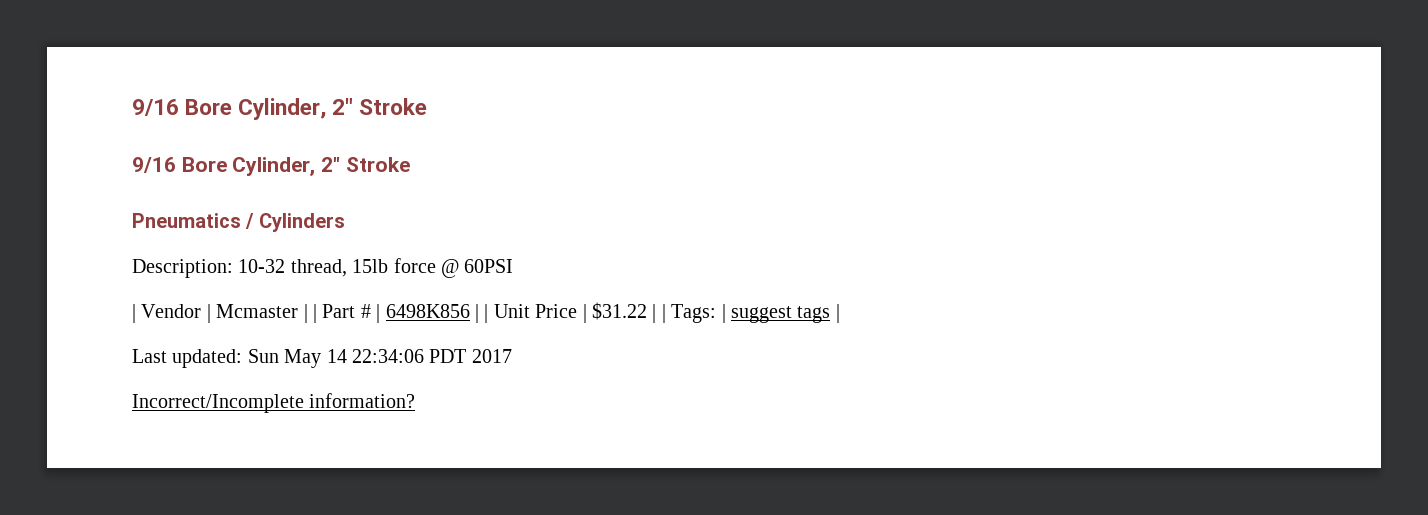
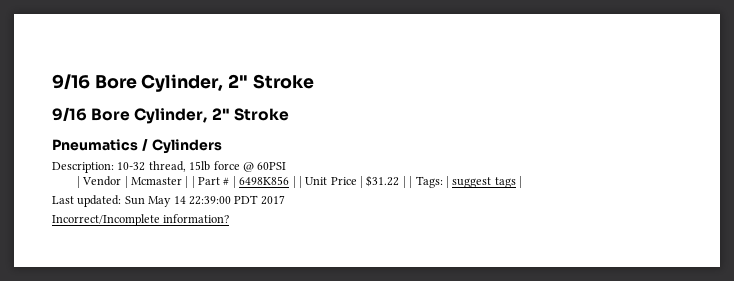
- Last updated: Sun May 14 22:34:06 PDT 2017
+ Last updated: Sun May 14 22:39:00 PDT 2017

